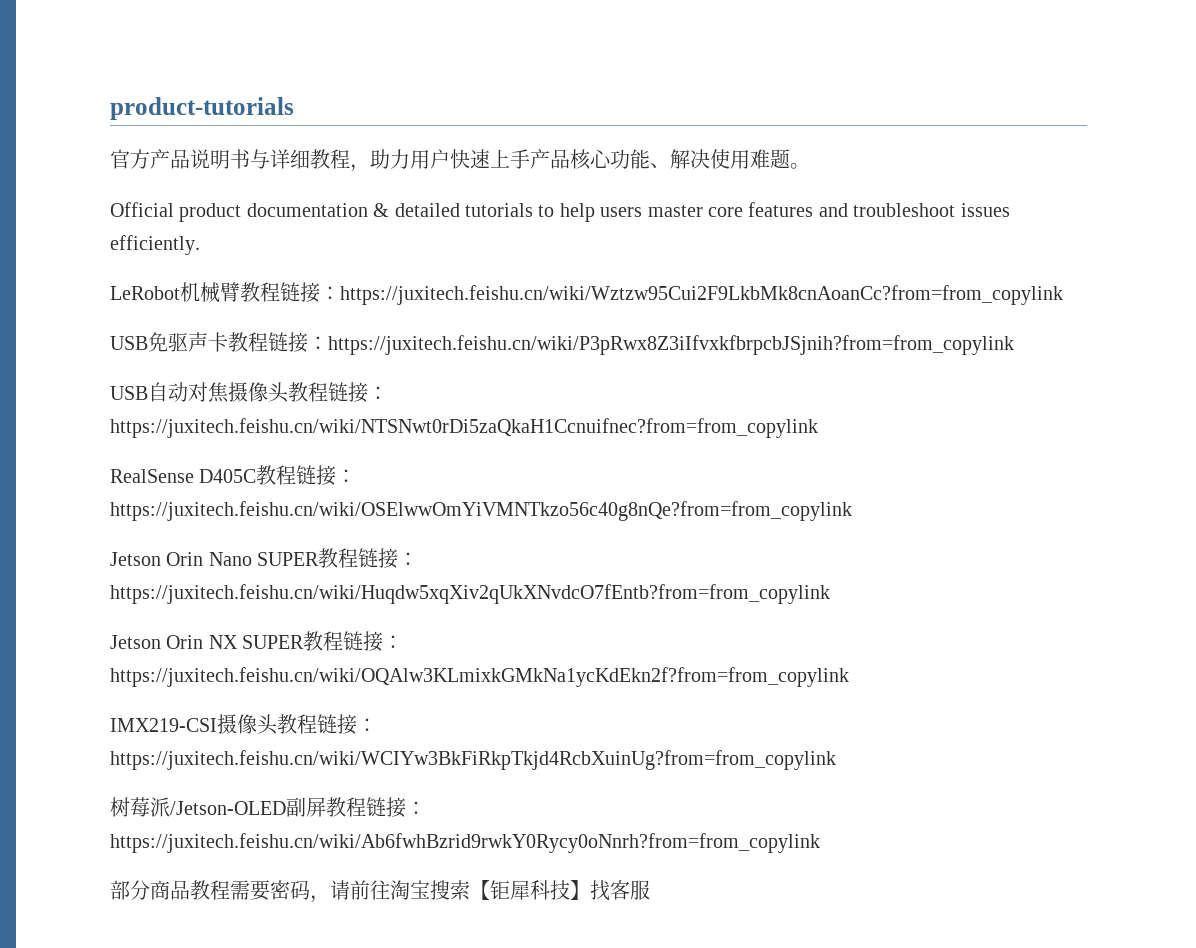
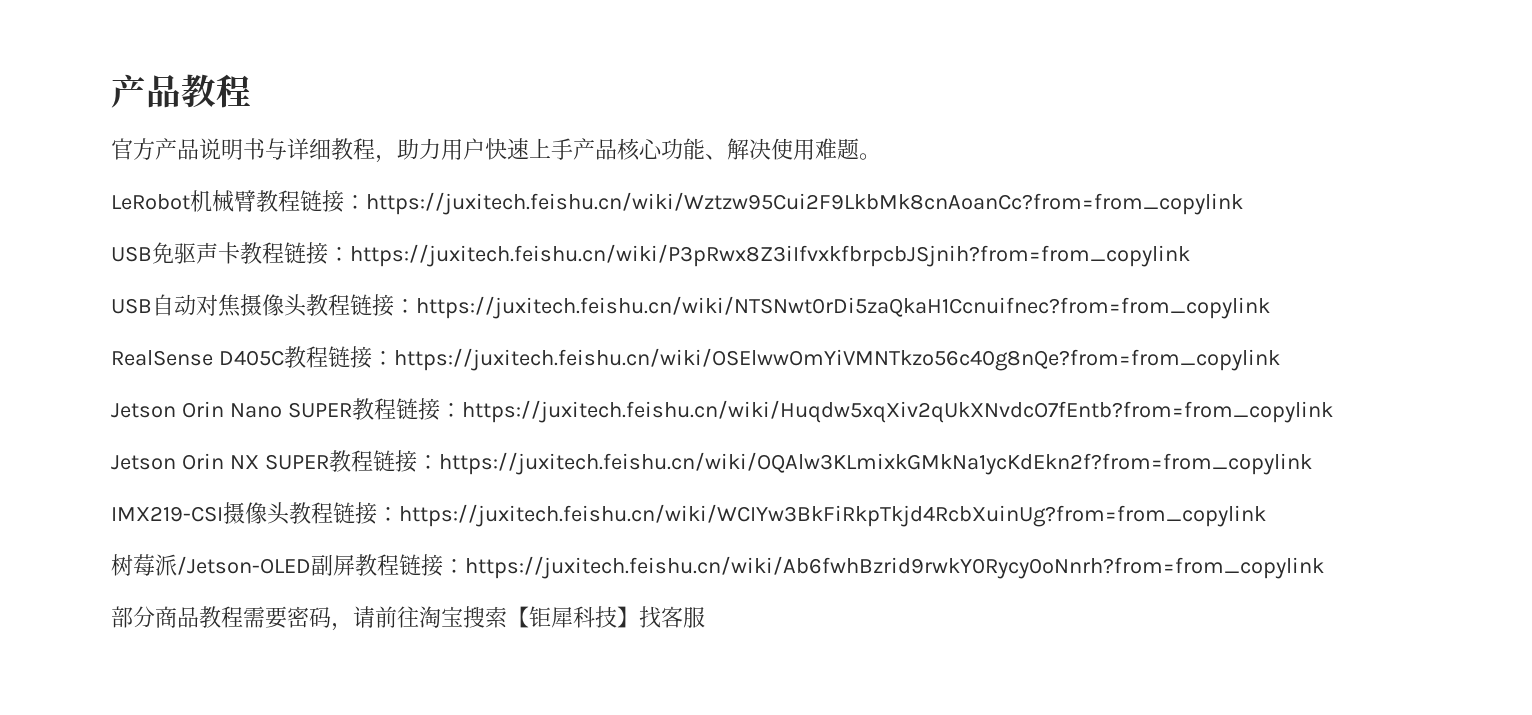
- product-tutorials
+ 产品教程
- Official product documentation & detailed tutorials to help users master core features and troubleshoot issues efficiently.

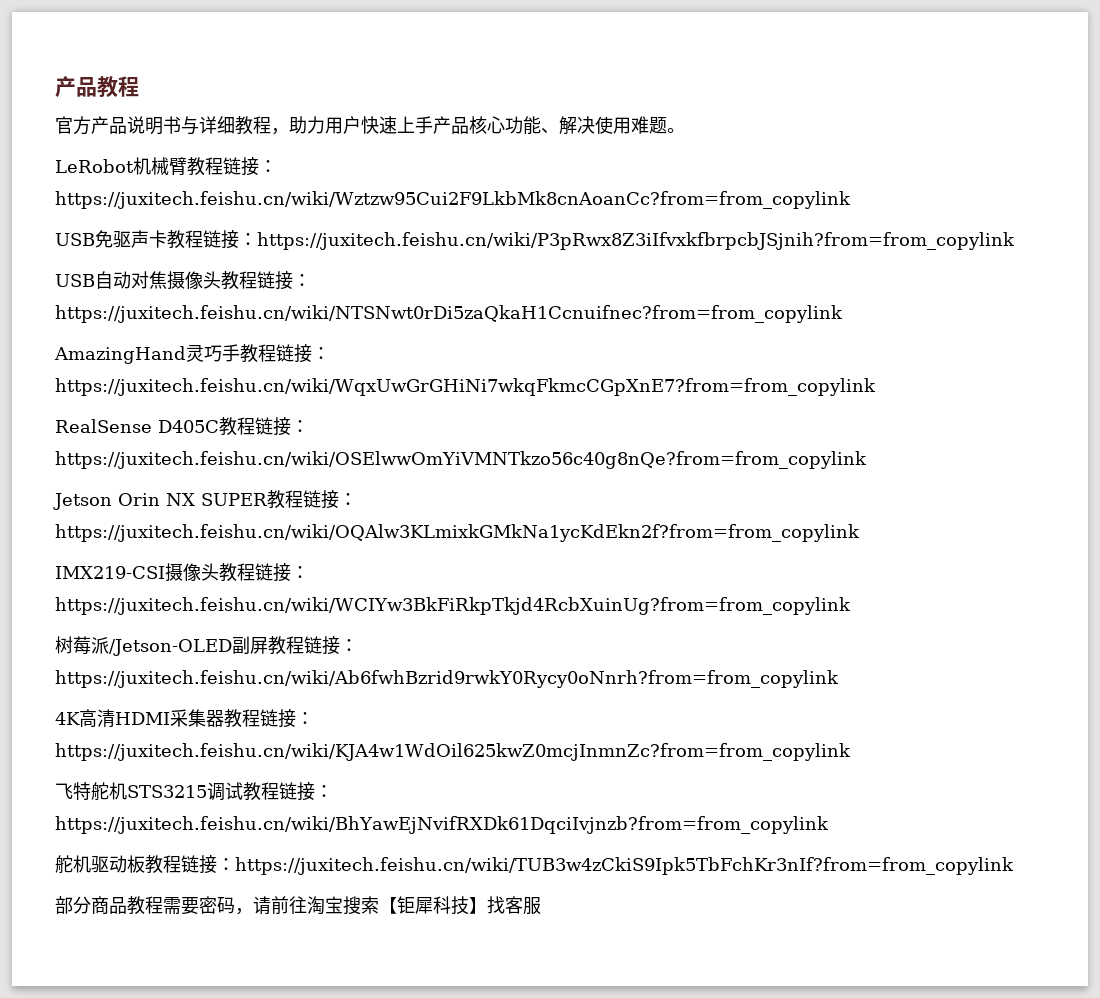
+ AmazingHand灵巧手教程链接：https://juxitech.feishu.cn/wiki/WqxUwGrGHiNi7wkqFkmcCGpXnE7?from=from_copylink
- Jetson Orin Nano SUPER教程链接：https://juxitech.feishu.cn/wiki/Huqdw5xqXiv2qUkXNvdcO7fEntb?from=from_copylink
+ 4K高清HDMI采集器教程链接：https://juxitech.feishu.cn/wiki/KJA4w1WdOil625kwZ0mcjInmnZc?from=from_copylink
+ 飞特舵机STS3215调试教程链接：https://juxitech.feishu.cn/wiki/BhYawEjNvifRXDk61DqciIvjnzb?from=from_copylink
+ 舵机驱动板教程链接：https://juxitech.feishu.cn/wiki/TUB3w4zCkiS9Ipk5TbFchKr3nIf?from=from_copylink

